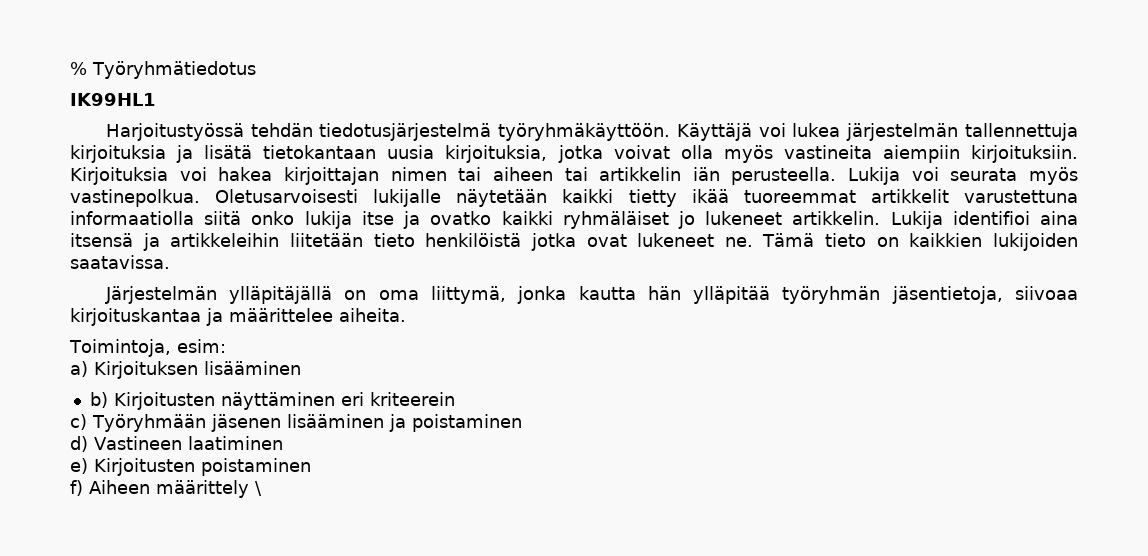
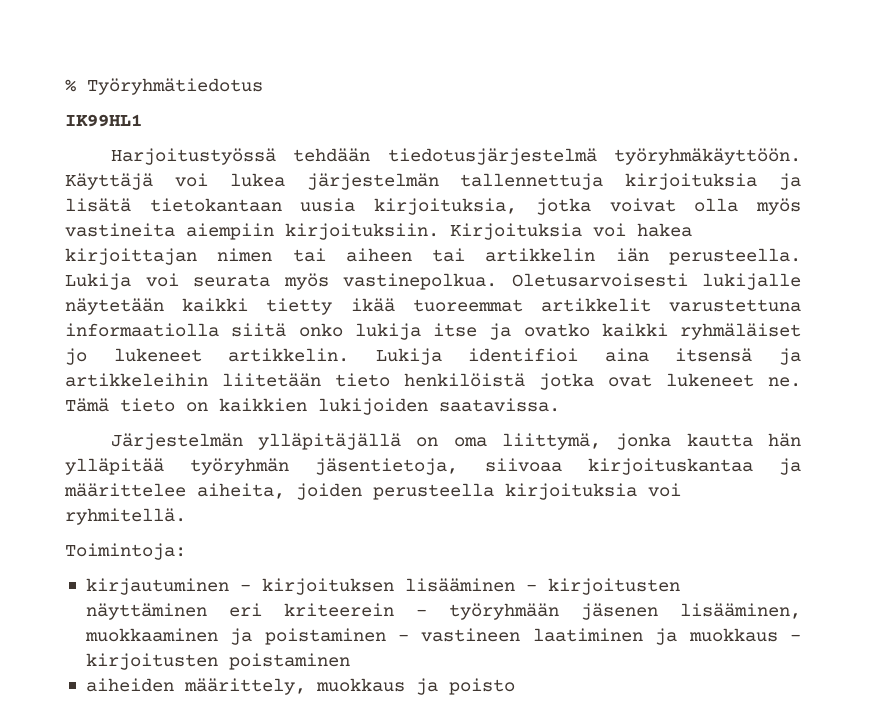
- Harjoitustyössä tehdän tiedotusjärjestelmä työryhmäkäyttöön.
+ Harjoitustyössä tehdään tiedotusjärjestelmä työryhmäkäyttöön.
- Järjestelmän ylläpitäjällä on oma liittymä, jonka kautta hän ylläpitää työryhmän jäsentietoja, siivoaa kirjoituskantaa ja määrittelee aiheita.
- Toimintoja, esim:
- a) Kirjoituksen lisääminen
- b) Kirjoitusten näyttäminen eri kriteerein
- c) Työryhmään jäsenen lisääminen ja poistaminen
- d) Vastineen laatiminen
- e) Kirjoitusten poistaminen
- f) Aiheen määrittely \
+ Järjestelmän ylläpitäjällä on oma liittymä, jonka kautta hän ylläpitää työryhmän jäsentietoja, siivoaa kirjoituskantaa ja määrittelee aiheita, joiden perusteella kirjoituksia voi ryhmitellä.
+ Toimintoja:
+ kirjautuminen - kirjoituksen lisääminen - kirjoitusten näyttäminen eri kriteerein - työryhmään jäsenen lisääminen, muokkaaminen ja poistaminen - vastineen laatiminen ja muokkaus - kirjoitusten poistaminen
+ aiheiden määrittely, muokkaus ja poisto

